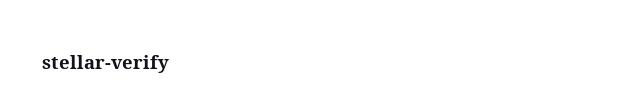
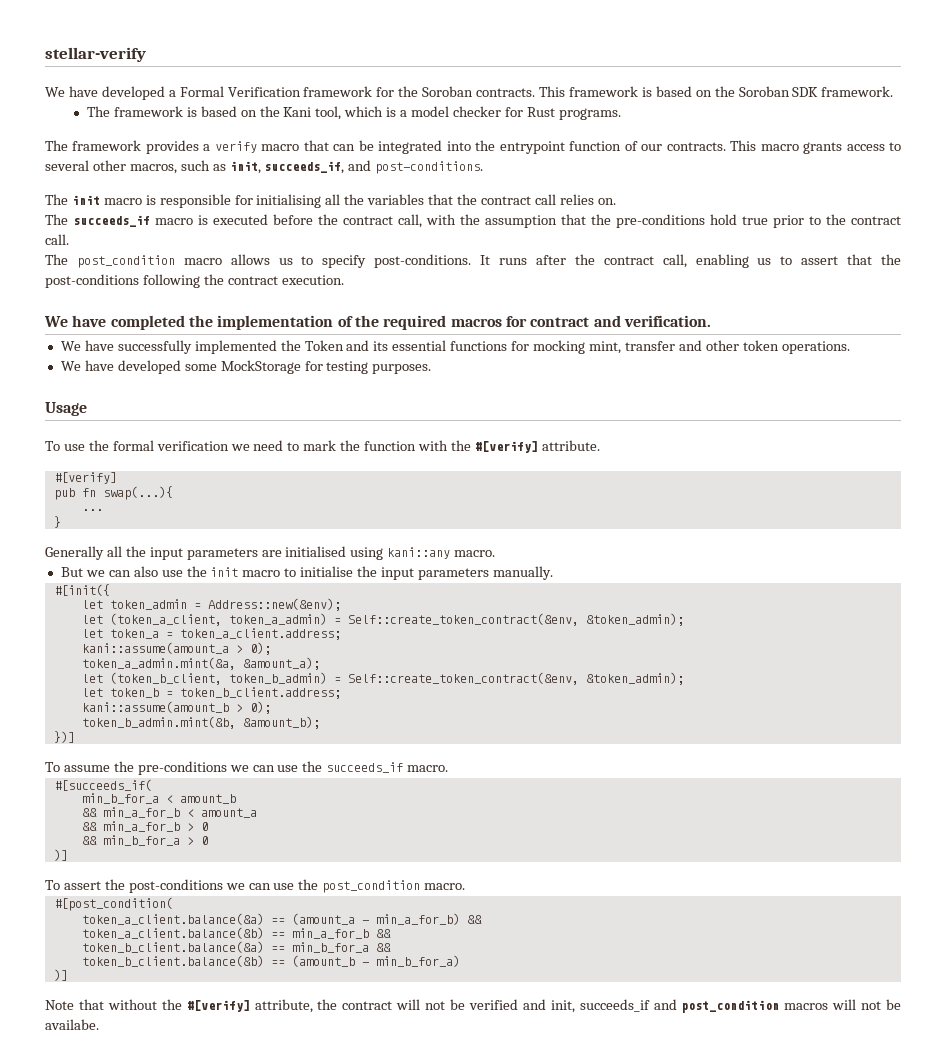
+ We have developed a Formal Verification framework for the Soroban contracts. This framework is based on the Soroban SDK framework.
+ The framework is based on the Kani tool, which is a model checker for Rust programs.
+ The framework provides a verify macro that can be integrated into the entrypoint function of our contracts. This macro grants access to several other macros, such as init, succeeds_if, and post-conditions.
+ The init macro is responsible for initialising all the variables that the contract call relies on.
+ The succeeds_if macro is executed before the contract call, with the assumption that the pre-conditions hold true prior to the contract call.
+ The post_condition macro allows us to specify post-conditions. It runs after the contract call, enabling us to assert that the post-conditions following the contract execution.
+ We have completed the implementation of the required macros for contract and verification.
+ We have successfully implemented the Token and its essential functions for mocking mint, transfer and other token operations.
+ We have developed some MockStorage for testing purposes.
+ Usage
+ To use the formal verification we need to mark the function with the #[verify] attribute.
+ #[verify]
+ pub fn swap(...){
+ ...
+ }
+ Generally all the input parameters are initialised using kani::any macro.
+ But we can also use the init macro to initialise the input parameters manually.
+ #[init({
+ let token_admin = Address::new(&env);
+ let (token_a_client, token_a_admin) = Self::create_token_contract(&env, &token_admin);
+ let token_a = token_a_client.address;
+ kani::assume(amount_a > 0);
+ token_a_admin.mint(&a, &amount_a);
+ let (token_b_client, token_b_admin) = Self::create_token_contract(&env, &token_admin);
+ let token_b = token_b_client.address;
+ kani::assume(amount_b > 0);
+ token_b_admin.mint(&b, &amount_b);
+ })]
+ To assume the pre-conditions we can use the succeeds_if macro.
+ #[succeeds_if(
+ min_b_for_a < amount_b
+ && min_a_for_b < amount_a
+ && min_a_for_b > 0
+ && min_b_for_a > 0
+ )]
+ To assert the post-conditions we can use the post_condition macro.
+ #[post_condition(
+ token_a_client.balance(&a) == (amount_a - min_a_for_b) &&
+ token_a_client.balance(&b) == min_a_for_b &&
+ token_b_client.balance(&a) == min_b_for_a &&
+ token_b_client.balance(&b) == (amount_b - min_b_for_a)
+ )]
+ Note that without the #[verify] attribute, the contract will not be verified and init, succeeds_if and post_condition macros will not be availabe.

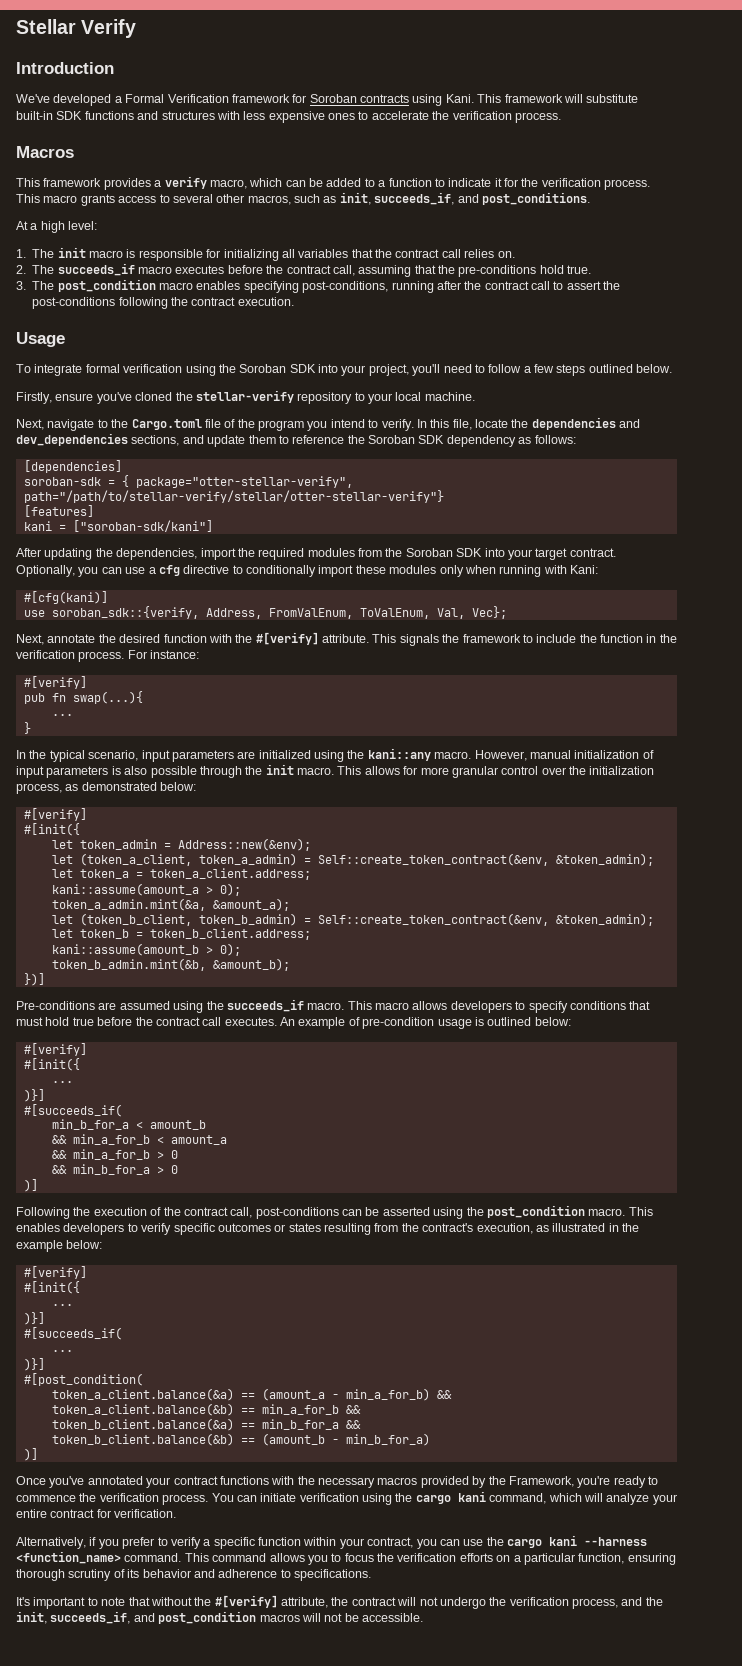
- stellar-verify
- We have developed a Formal Verification framework for the Soroban contracts. This framework is based on the Soroban SDK framework.
- The framework is based on the Kani tool, which is a model checker for Rust programs.
- The framework provides a verify macro that can be integrated into the entrypoint function of our contracts.
+ Stellar Verify
+ Introduction
+ We've developed a Formal Verification framework for Soroban contracts using Kani. This framework will substitute built-in SDK functions and structures with less expensive ones to accelerate the verification process.
+ Macros
+ This framework provides a verify macro, which can be added to a function to indicate it for the verification process.
- This macro grants access to several other macros, such as init, succeeds_if, and post-conditions.
- The init macro is responsible for initialising all the variables that the contract call relies on.
+ This macro grants access to several other macros, such as init, succeeds_if, and post_conditions.
+ At a high level:
+ 1. The init macro is responsible for initializing all variables that the contract call relies on.
- The succeeds_if macro is executed before the contract call, with the assumption that the pre-conditions hold true prior to the contract call.
- The post_condition macro allows us to specify post-conditions. It runs after the contract call, enabling us to assert that the post-conditions following the contract execution.
+ 2. The succeeds_if macro executes before the contract call, assuming that the pre-conditions hold true.
+ 3. The post_condition macro enables specifying post-conditions, running after the contract call to assert the post-conditions following the contract execution.
- We have completed the implementation of the required macros for contract and verification.
- We have successfully implemented the Token and its essential functions for mocking mint, transfer and other token operations.
- We have developed some MockStorage for testing purposes.
  Usage
- To use the formal verification we need to mark the function with the #[verify] attribute.
+ To integrate formal verification using the Soroban SDK into your project, you'll need to follow a few steps outlined below.
+ Firstly, ensure you've cloned the stellar-verify repository to your local machine.
+ Next, navigate to the Cargo.toml file of the program you intend to verify. In this file, locate the dependencies and dev_dependencies sections, and update them to reference the Soroban SDK dependency as follows:
+ [dependencies]
+ soroban-sdk = { package="otter-stellar-verify", path="/path/to/stellar-verify/stellar/otter-stellar-verify"}
+ [features]
+ kani = ["soroban-sdk/kani"]
+ After updating the dependencies, import the required modules from the Soroban SDK into your target contract. Optionally, you can use a cfg directive to conditionally import these modules only when running with Kani:
+ #[cfg(kani)]
+ use soroban_sdk::{verify, Address, FromValEnum, ToValEnum, Val, Vec};
+ Next, annotate the desired function with the #[verify] attribute. This signals the framework to include the function in the verification process. For instance:
- Generally all the input parameters are initialised using kani::any macro.
- But we can also use the init macro to initialise the input parameters manually.
+ In the typical scenario, input parameters are initialized using the kani::any macro. However, manual initialization of input parameters is also possible through the init macro. This allows for more granular control over the initialization process, as demonstrated below:
+ #[verify]
- To assume the pre-conditions we can use the succeeds_if macro.
+ Pre-conditions are assumed using the succeeds_if macro. This macro allows developers to specify conditions that must hold true before the contract call executes. An example of pre-condition usage is outlined below:
+ #[verify]
+ #[init({
+ ...
+ )}]
- To assert the post-conditions we can use the post_condition macro.
+ Following the execution of the contract call, post-conditions can be asserted using the post_condition macro. This enables developers to verify specific outcomes or states resulting from the contract's execution, as illustrated in the example below:
+ #[verify]
+ #[init({
+ ...
+ )}]
+ #[succeeds_if(
+ ...
+ )}]
- Note that without the #[verify] attribute, the contract will not be verified and init, succeeds_if and post_condition macros will not be availabe.
+ Once you've annotated your contract functions with the necessary macros provided by the Framework, you're ready to commence the verification process. You can initiate verification using the cargo kani command, which will analyze your entire contract for verification.
+ Alternatively, if you prefer to verify a specific function within your contract, you can use the cargo kani --harness <function_name> command. This command allows you to focus the verification efforts on a particular function, ensuring thorough scrutiny of its behavior and adherence to specifications.
+ It's important to note that without the #[verify] attribute, the contract will not undergo the verification process, and the init, succeeds_if, and post_condition macros will not be accessible.

